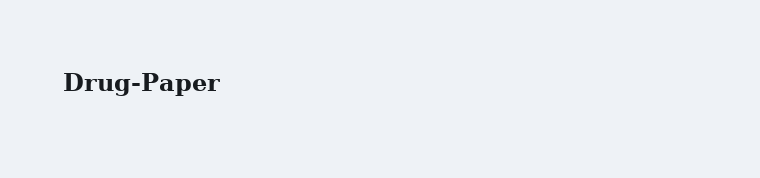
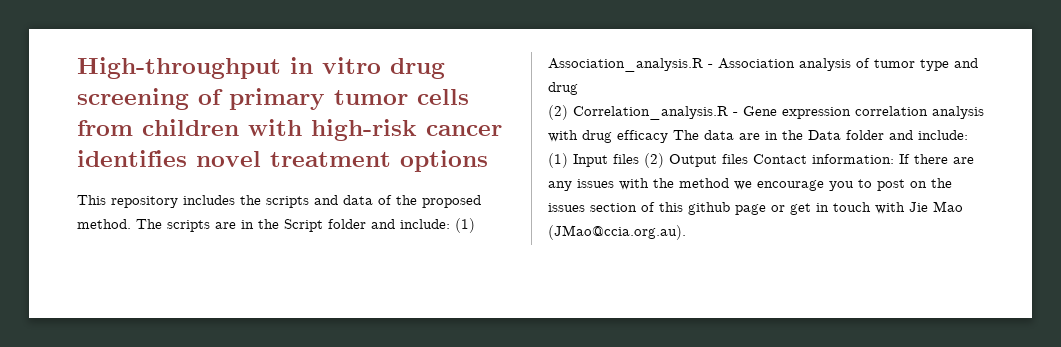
- Drug-Paper
+ High-throughput in vitro drug screening of primary tumor cells from children with high-risk cancer identifies novel treatment options
+ This repository includes the scripts and data of the proposed method. The scripts are in the Script folder and include: (1) Association_analysis.R - Association analysis of tumor type and drug
+ (2) Correlation_analysis.R - Gene expression correlation analysis with drug efficacy The data are in the Data folder and include: (1) Input files (2) Output files Contact information: If there are any issues with the method we encourage you to post on the issues section of this github page or get in touch with Jie Mao (JMao@ccia.org.au).

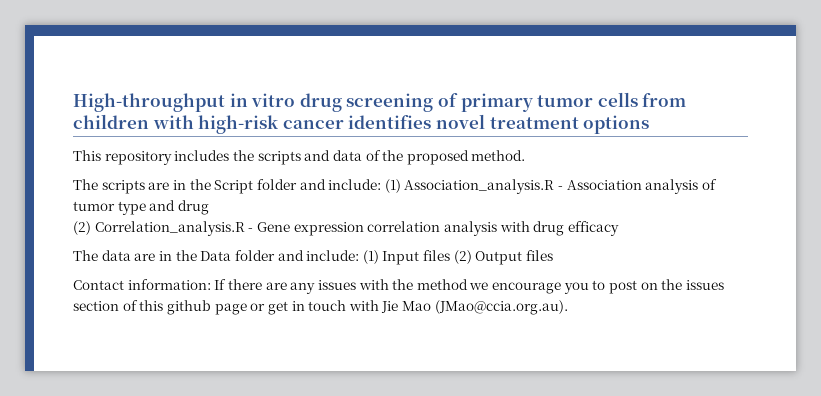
- This repository includes the scripts and data of the proposed method. The scripts are in the Script folder and include: (1) Association_analysis.R - Association analysis of tumor type and drug
+ This repository includes the scripts and data of the proposed method.
+ The scripts are in the Script folder and include: (1) Association_analysis.R - Association analysis of tumor type and drug
- (2) Correlation_analysis.R - Gene expression correlation analysis with drug efficacy The data are in the Data folder and include: (1) Input files (2) Output files Contact information: If there are any issues with the method we encourage you to post on the issues section of this github page or get in touch with Jie Mao (JMao@ccia.org.au).
+ (2) Correlation_analysis.R - Gene expression correlation analysis with drug efficacy
+ The data are in the Data folder and include: (1) Input files (2) Output files
+ Contact information: If there are any issues with the method we encourage you to post on the issues section of this github page or get in touch with Jie Mao (JMao@ccia.org.au).

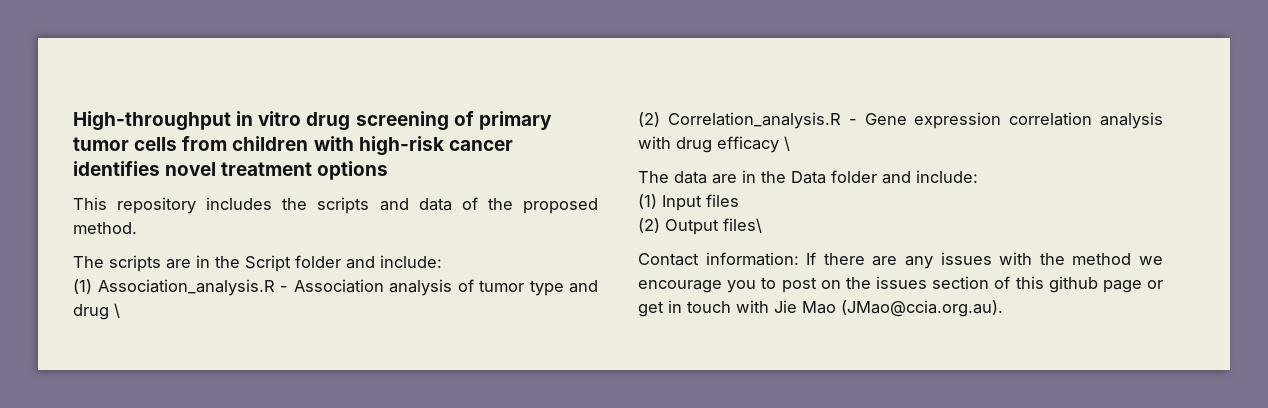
- The scripts are in the Script folder and include: (1) Association_analysis.R - Association analysis of tumor type and drug
+ The scripts are in the Script folder and include:
+ (1) Association_analysis.R - Association analysis of tumor type and drug \
- (2) Correlation_analysis.R - Gene expression correlation analysis with drug efficacy
+ (2) Correlation_analysis.R - Gene expression correlation analysis with drug efficacy \
- The data are in the Data folder and include: (1) Input files (2) Output files
+ The data are in the Data folder and include:
+ (1) Input files
+ (2) Output files\

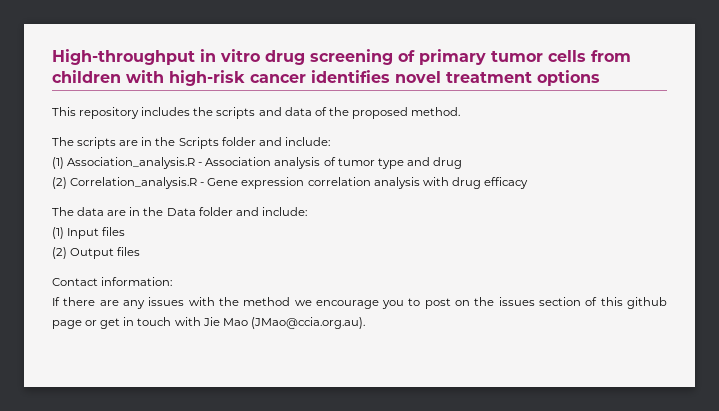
- The scripts are in the Script folder and include:
+ The scripts are in the Scripts folder and include:
- (1) Association_analysis.R - Association analysis of tumor type and drug \
+ (1) Association_analysis.R - Association analysis of tumor type and drug
- (2) Correlation_analysis.R - Gene expression correlation analysis with drug efficacy \
+ (2) Correlation_analysis.R - Gene expression correlation analysis with drug efficacy
- (2) Output files\
+ (2) Output files
- Contact information: If there are any issues with the method we encourage you to post on the issues section of this github page or get in touch with Jie Mao (JMao@ccia.org.au).
+ Contact information:
+ If there are any issues with the method we encourage you to post on the issues section of this github page or get in touch with Jie Mao (JMao@ccia.org.au).

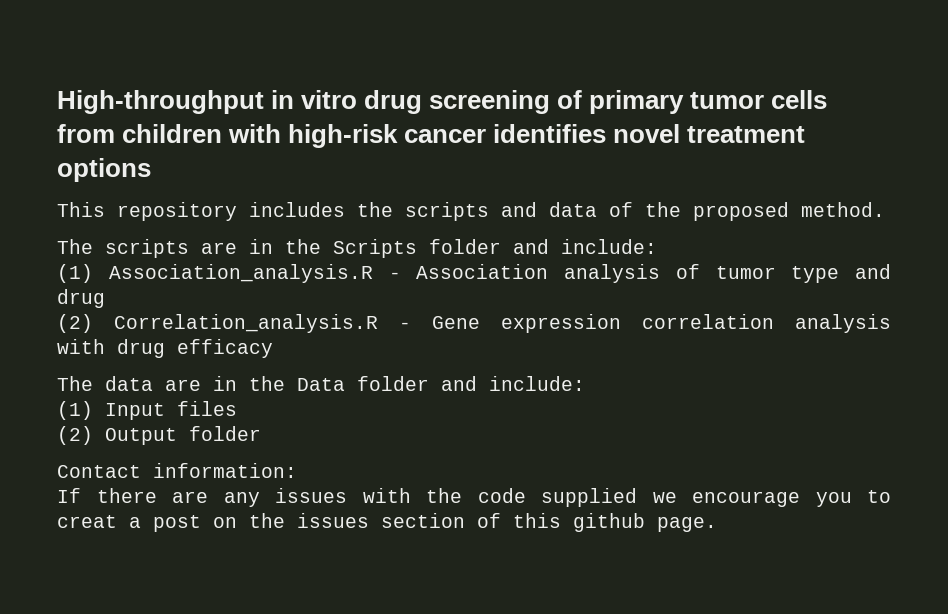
- (2) Output files
+ (2) Output folder
- If there are any issues with the method we encourage you to post on the issues section of this github page or get in touch with Jie Mao (JMao@ccia.org.au).
+ If there are any issues with the code supplied we encourage you to creat a post on the issues section of this github page.

